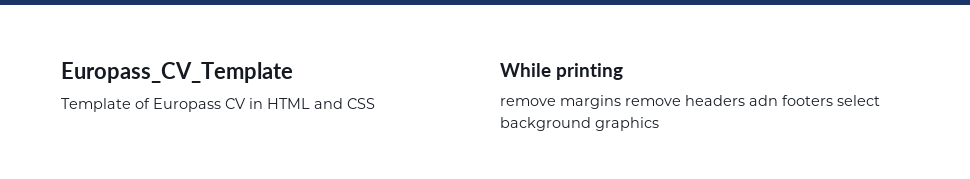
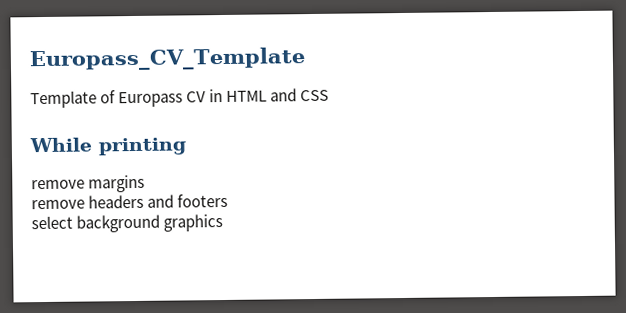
- remove margins remove headers adn footers select background graphics
+ remove margins
+ remove headers and footers
+ select background graphics

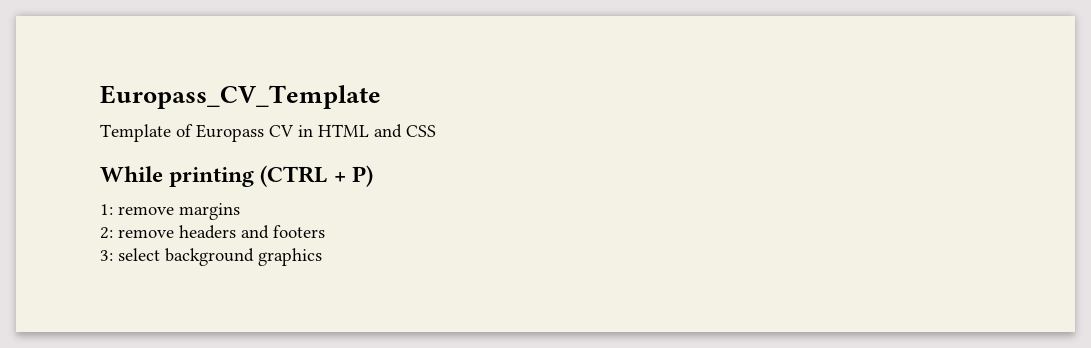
- While printing
- remove margins
+ While printing (CTRL + P)
+ 1: remove margins
- remove headers and footers
+ 2: remove headers and footers
- select background graphics
+ 3: select background graphics

